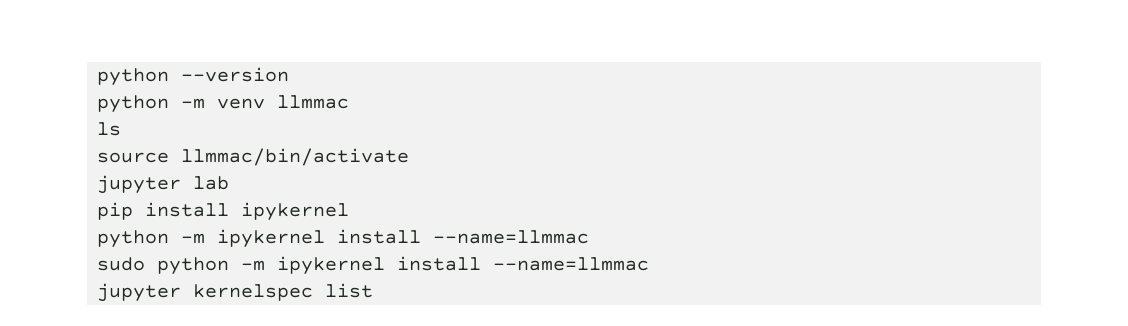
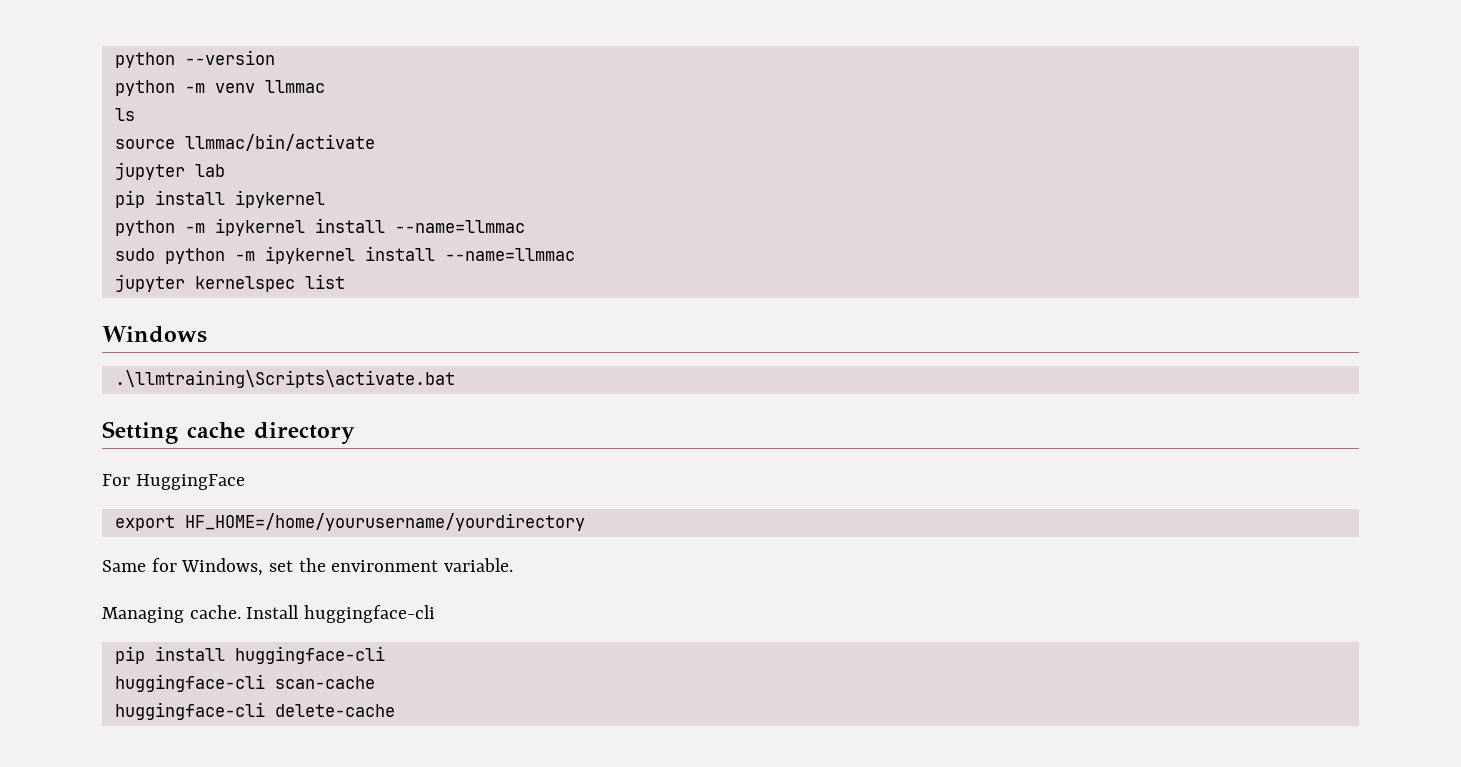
+ Windows
+ .\llmtraining\Scripts\activate.bat
+ Setting cache directory
+ For HuggingFace
+ export HF_HOME=/home/yourusername/yourdirectory
+ Same for Windows, set the environment variable.
+ Managing cache. Install huggingface-cli
+ pip install huggingface-cli
+ huggingface-cli scan-cache
+ huggingface-cli delete-cache

